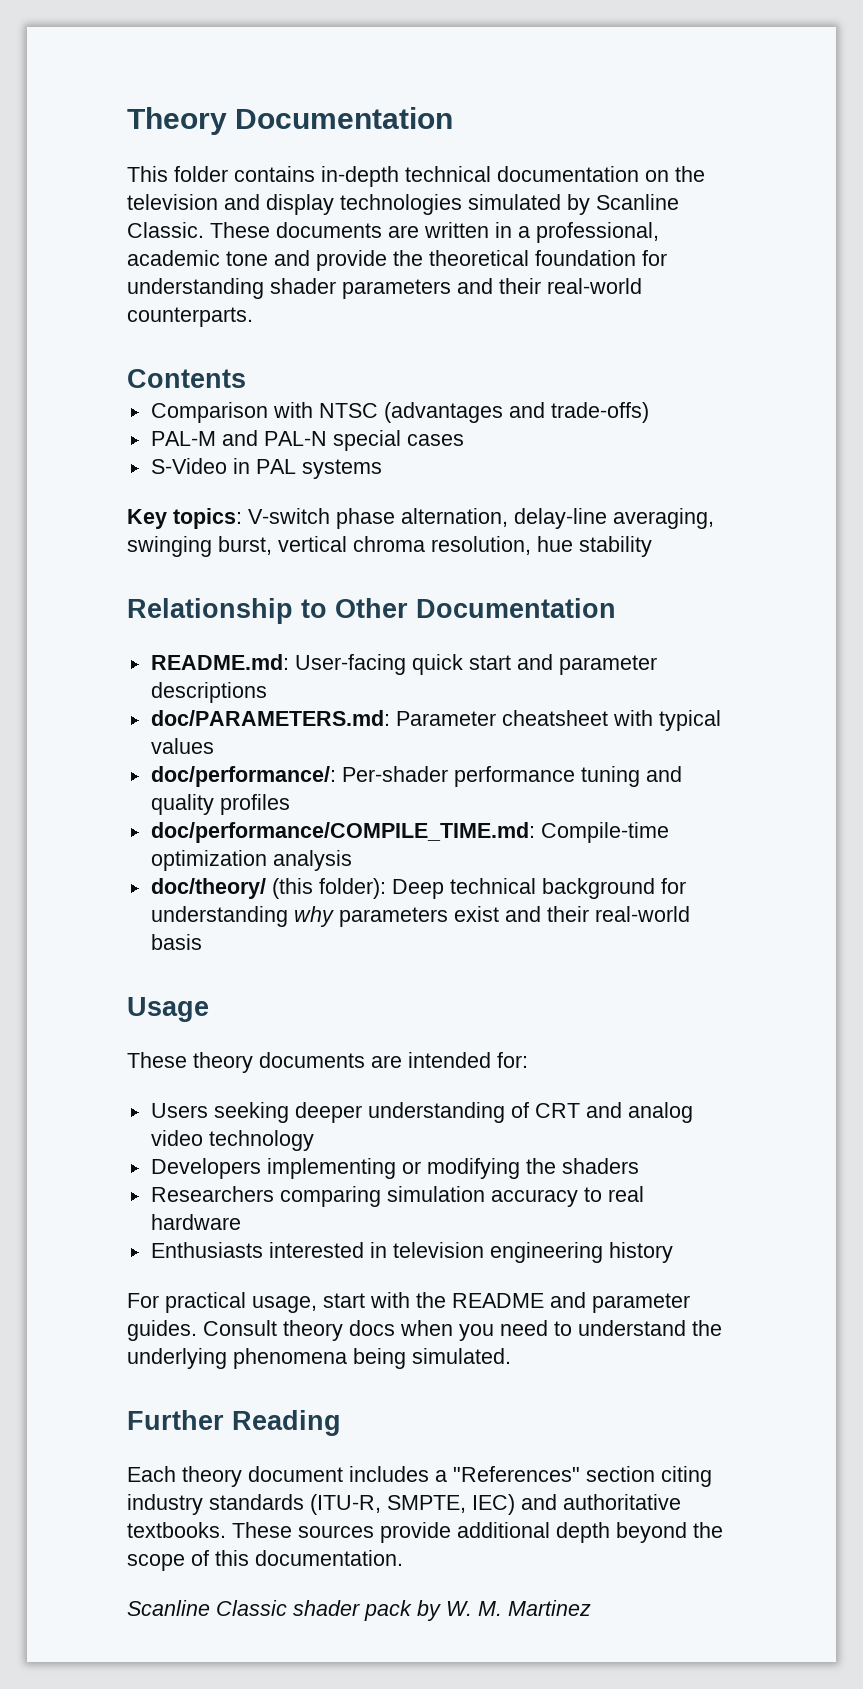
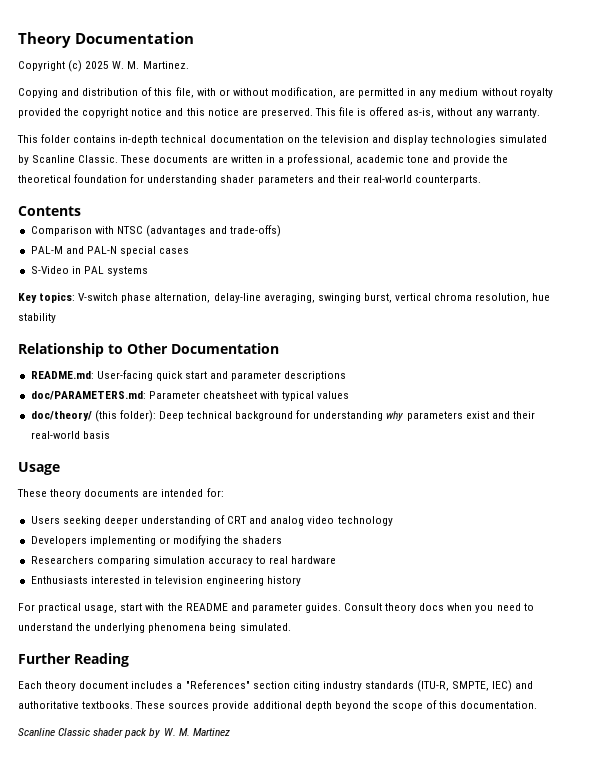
+ Copyright (c) 2025 W. M. Martinez.
+ Copying and distribution of this file, with or without modification, are permitted in any medium without royalty provided the copyright notice and this notice are preserved. This file is offered as-is, without any warranty.
- doc/performance/: Per-shader performance tuning and quality profiles
- doc/performance/COMPILE_TIME.md: Compile-time optimization analysis

